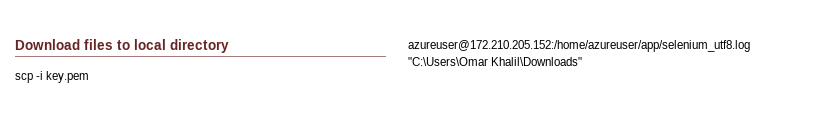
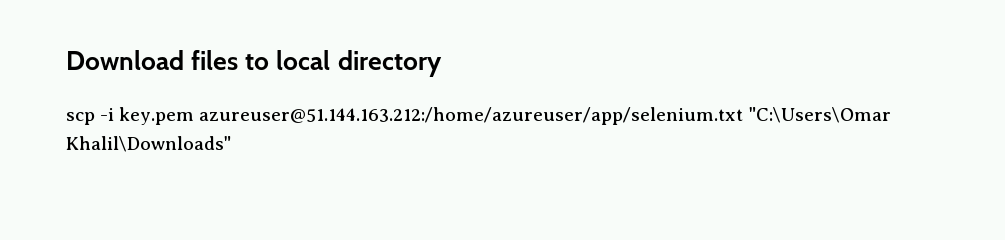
- scp -i key.pem azureuser@172.210.205.152:/home/azureuser/app/selenium_utf8.log "C:\Users\Omar Khalil\Downloads"
+ scp -i key.pem azureuser@51.144.163.212:/home/azureuser/app/selenium.txt "C:\Users\Omar Khalil\Downloads"

